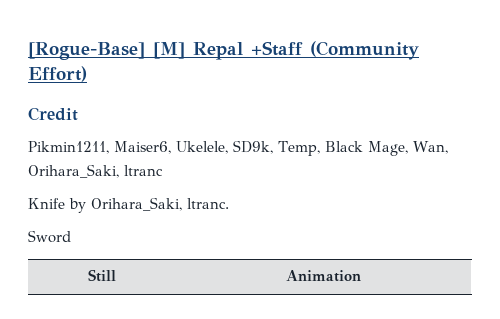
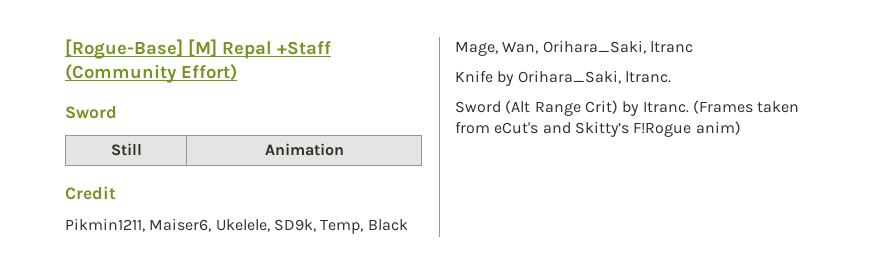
  [Rogue-Base] [M] Repal +Staff (Community Effort)
+ Sword
+ Still | Animation
- Sword
- Still | Animation
+ Sword (Alt Range Crit) by Itranc. (Frames taken from eCut's and Skitty’s F!Rogue anim)

